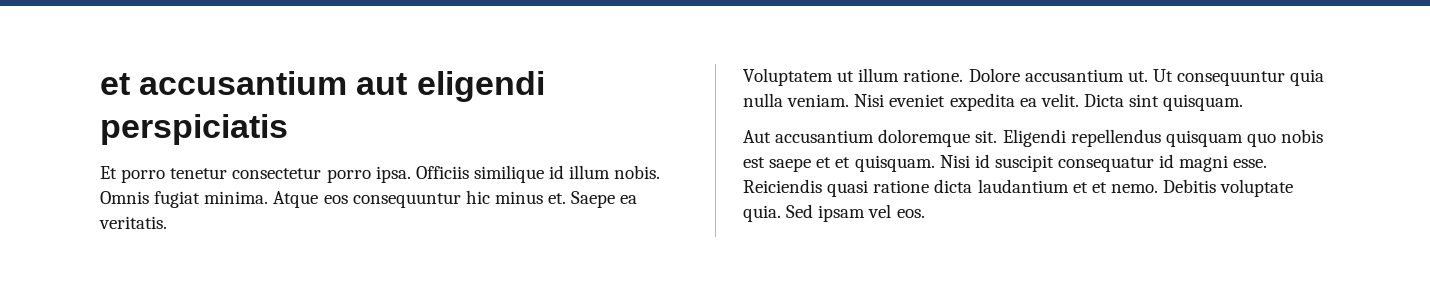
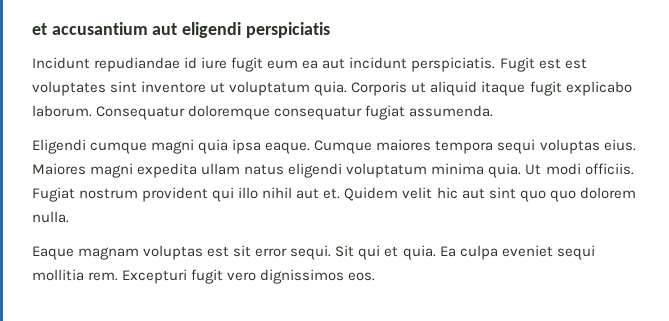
- Et porro tenetur consectetur porro ipsa. Officiis similique id illum nobis. Omnis fugiat minima. Atque eos consequuntur hic minus et. Saepe ea veritatis.
- Voluptatem ut illum ratione. Dolore accusantium ut. Ut consequuntur quia nulla veniam. Nisi eveniet expedita ea velit. Dicta sint quisquam.
- Aut accusantium doloremque sit. Eligendi repellendus quisquam quo nobis est saepe et et quisquam. Nisi id suscipit consequatur id magni esse. Reiciendis quasi ratione dicta laudantium et et nemo. Debitis voluptate quia. Sed ipsam vel eos.
+ Incidunt repudiandae id iure fugit eum ea aut incidunt perspiciatis. Fugit est est voluptates sint inventore ut voluptatum quia. Corporis ut aliquid itaque fugit explicabo laborum. Consequatur doloremque consequatur fugiat assumenda.
+ Eligendi cumque magni quia ipsa eaque. Cumque maiores tempora sequi voluptas eius. Maiores magni expedita ullam natus eligendi voluptatum minima quia. Ut modi officiis. Fugiat nostrum provident qui illo nihil aut et. Quidem velit hic aut sint quo quo dolorem nulla.
+ Eaque magnam voluptas est sit error sequi. Sit qui et quia. Ea culpa eveniet sequi mollitia rem. Excepturi fugit vero dignissimos eos.

